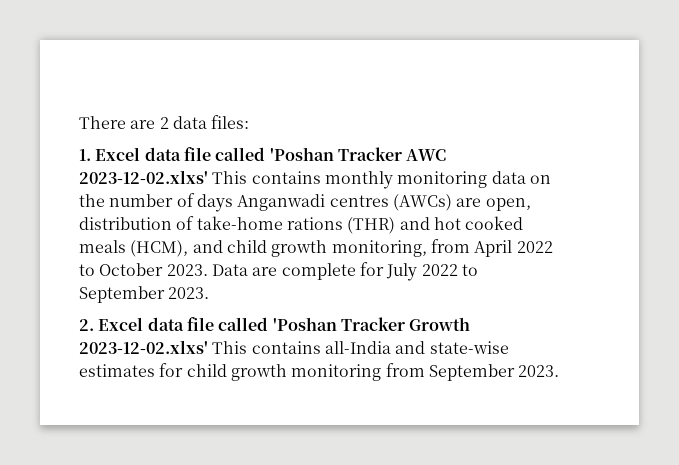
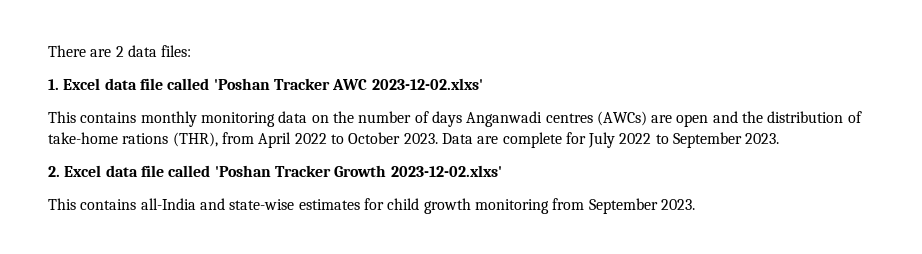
- 1. Excel data file called 'Poshan Tracker AWC 2023-12-02.xlxs' This contains monthly monitoring data on the number of days Anganwadi centres (AWCs) are open, distribution of take-home rations (THR) and hot cooked meals (HCM), and child growth monitoring, from April 2022 to October 2023.
+ 1. Excel data file called 'Poshan Tracker AWC 2023-12-02.xlxs'
+ This contains monthly monitoring data on the number of days Anganwadi centres (AWCs) are open and the distribution of take-home rations (THR), from April 2022 to October 2023.
- 2. Excel data file called 'Poshan Tracker Growth 2023-12-02.xlxs' This contains all-India and state-wise estimates for child growth monitoring from September 2023.
+ 2. Excel data file called 'Poshan Tracker Growth 2023-12-02.xlxs'
+ This contains all-India and state-wise estimates for child growth monitoring from September 2023.

